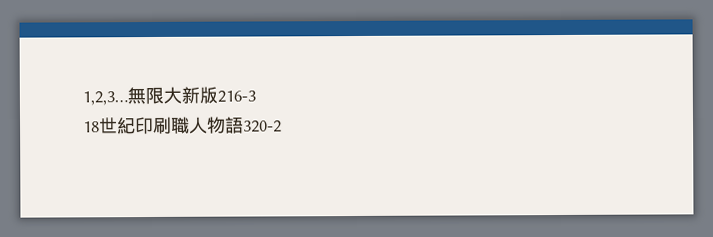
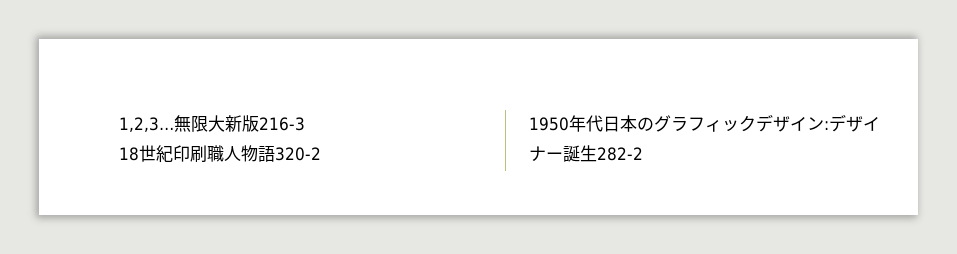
+ 1950年代日本のグラフィックデザイン:デザイナー誕生282-2

